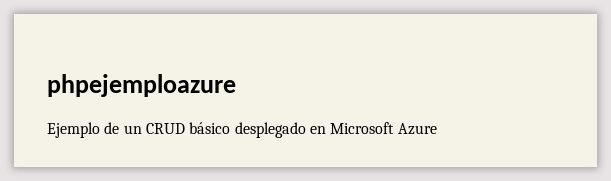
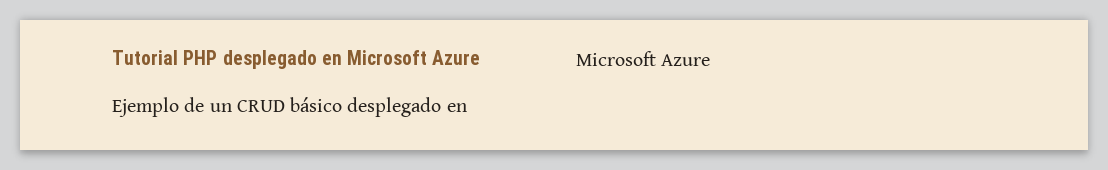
- phpejemploazure
+ Tutorial PHP desplegado en Microsoft Azure

